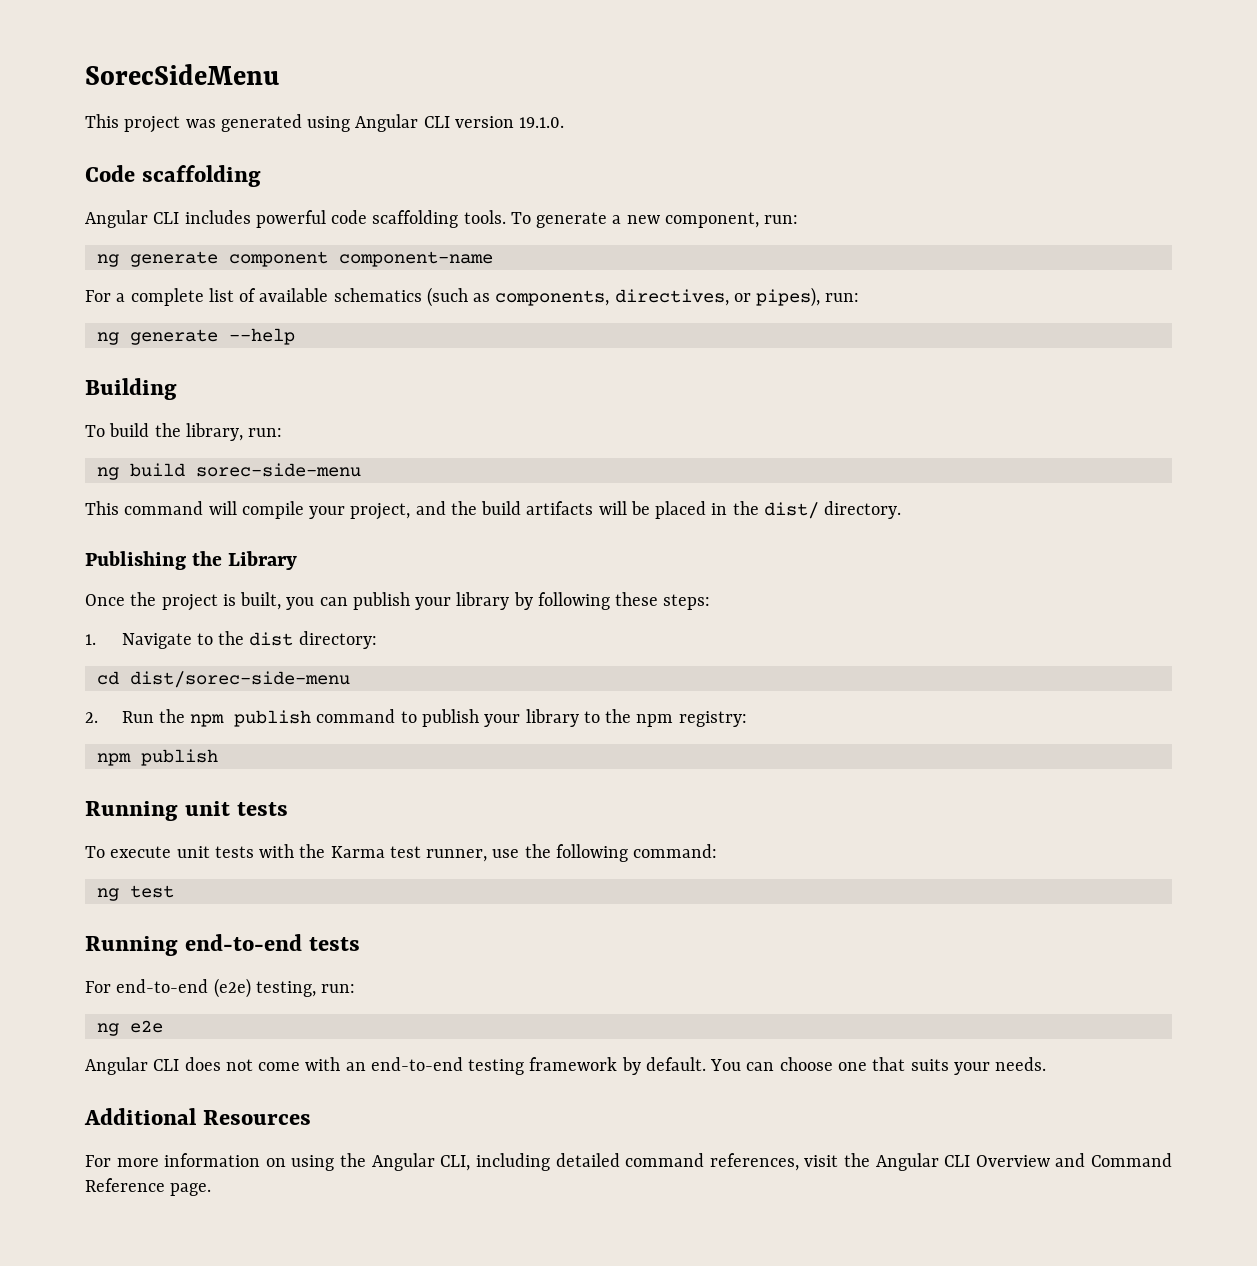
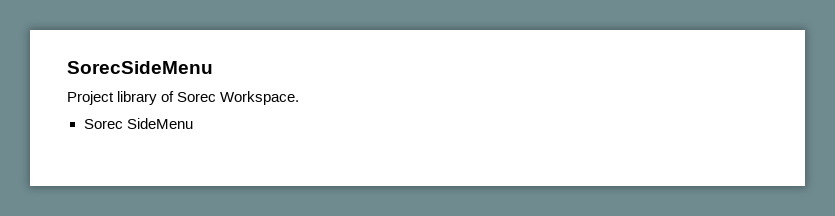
- This project was generated using Angular CLI version 19.1.0.
- Code scaffolding
- Angular CLI includes powerful code scaffolding tools. To generate a new component, run:
- ng generate component component-name
- For a complete list of available schematics (such as components, directives, or pipes), run:
- ng generate --help
- Building
- To build the library, run:
- ng build sorec-side-menu
- This command will compile your project, and the build artifacts will be placed in the dist/ directory.
- Publishing the Library
- Once the project is built, you can publish your library by following these steps:
- 1. Navigate to the dist directory:
- cd dist/sorec-side-menu
- 2. Run the npm publish command to publish your library to the npm registry:
- npm publish
- Running unit tests
- To execute unit tests with the Karma test runner, use the following command:
- ng test
- Running end-to-end tests
- For end-to-end (e2e) testing, run:
- ng e2e
- Angular CLI does not come with an end-to-end testing framework by default. You can choose one that suits your needs.
- Additional Resources
- For more information on using the Angular CLI, including detailed command references, visit the Angular CLI Overview and Command Reference page.
+ Project library of Sorec Workspace.
+ Sorec SideMenu

